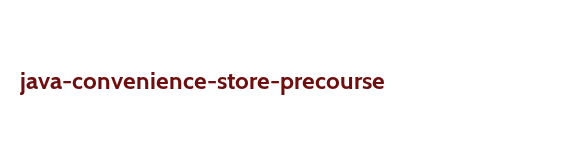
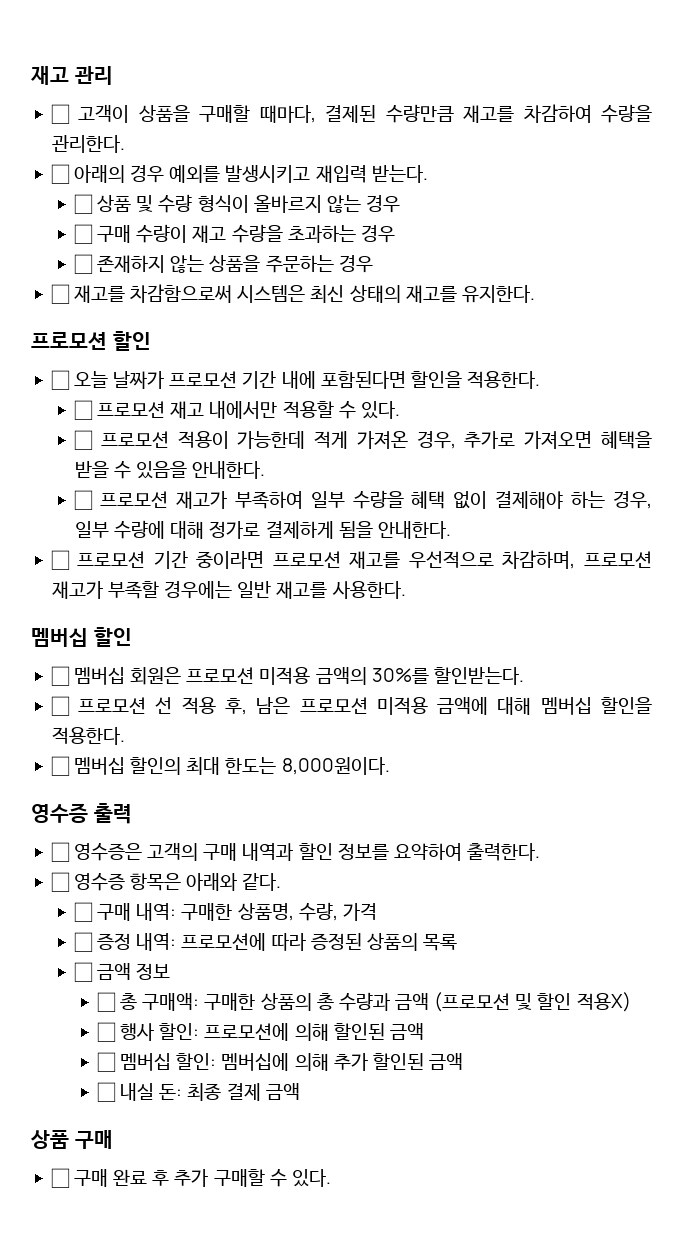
- java-convenience-store-precourse
+ 재고 관리
+ ☐ 고객이 상품을 구매할 때마다, 결제된 수량만큼 재고를 차감하여 수량을 관리한다.
+ ☐ 아래의 경우 예외를 발생시키고 재입력 받는다.
+ ☐ 상품 및 수량 형식이 올바르지 않는 경우
+ ☐ 구매 수량이 재고 수량을 초과하는 경우
+ ☐ 존재하지 않는 상품을 주문하는 경우
+ ☐ 재고를 차감함으로써 시스템은 최신 상태의 재고를 유지한다.
+ 프로모션 할인
+ ☐ 오늘 날짜가 프로모션 기간 내에 포함된다면 할인을 적용한다.
+ ☐ 프로모션 재고 내에서만 적용할 수 있다.
+ ☐ 프로모션 적용이 가능한데 적게 가져온 경우, 추가로 가져오면 혜택을 받을 수 있음을 안내한다.
+ ☐ 프로모션 재고가 부족하여 일부 수량을 혜택 없이 결제해야 하는 경우, 일부 수량에 대해 정가로 결제하게 됨을 안내한다.
+ ☐ 프로모션 기간 중이라면 프로모션 재고를 우선적으로 차감하며, 프로모션 재고가 부족할 경우에는 일반 재고를 사용한다.
+ 멤버십 할인
+ ☐ 멤버십 회원은 프로모션 미적용 금액의 30%를 할인받는다.
+ ☐ 프로모션 선 적용 후, 남은 프로모션 미적용 금액에 대해 멤버십 할인을 적용한다.
+ ☐ 멤버십 할인의 최대 한도는 8,000원이다.
+ 영수증 출력
+ ☐ 영수증은 고객의 구매 내역과 할인 정보를 요약하여 출력한다.
+ ☐ 영수증 항목은 아래와 같다.
+ ☐ 구매 내역: 구매한 상품명, 수량, 가격
+ ☐ 증정 내역: 프로모션에 따라 증정된 상품의 목록
+ ☐ 금액 정보
+ ☐ 총 구매액: 구매한 상품의 총 수량과 금액 (프로모션 및 할인 적용X)
+ ☐ 행사 할인: 프로모션에 의해 할인된 금액
+ ☐ 멤버십 할인: 멤버십에 의해 추가 할인된 금액
+ ☐ 내실 돈: 최종 결제 금액
+ 상품 구매
+ ☐ 구매 완료 후 추가 구매할 수 있다.

